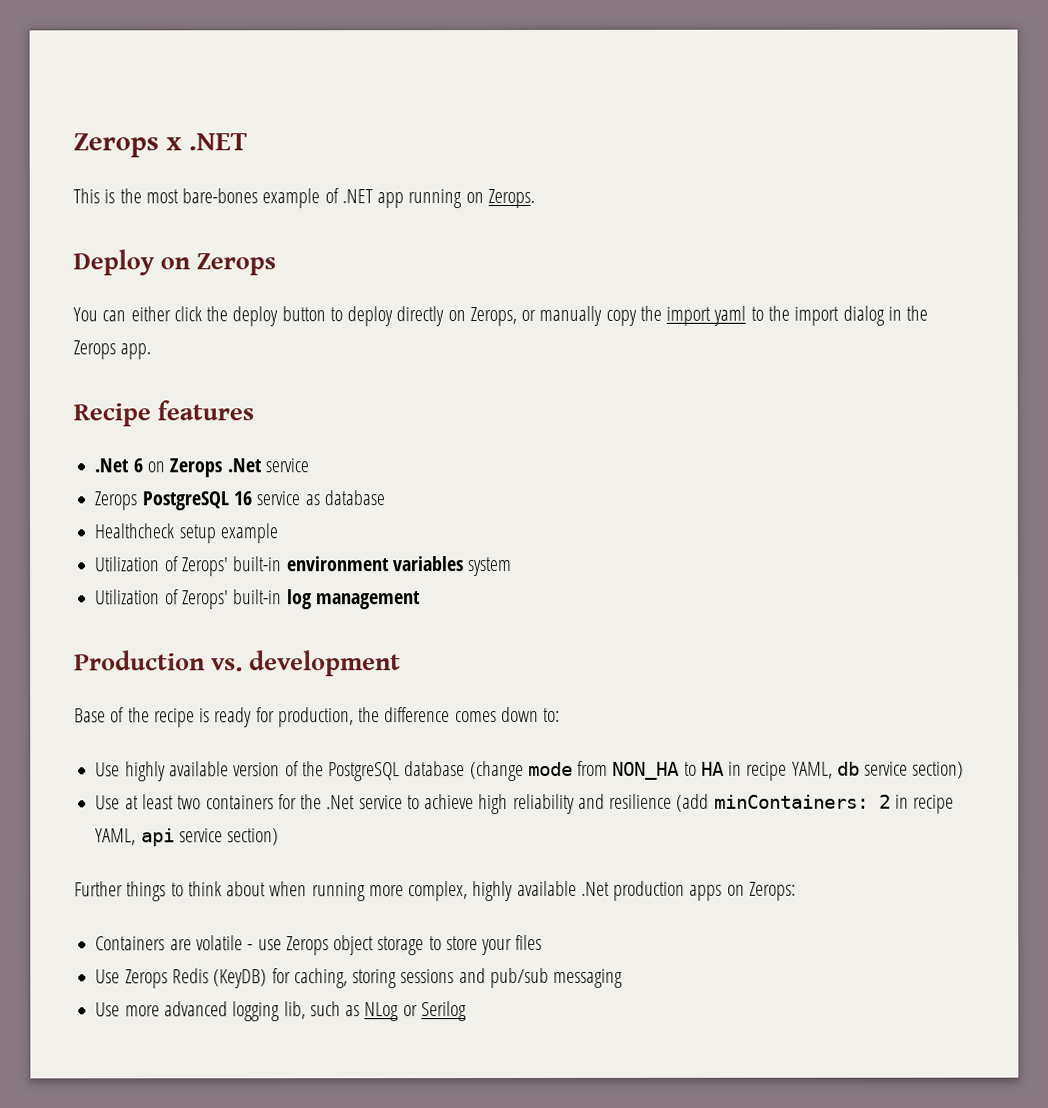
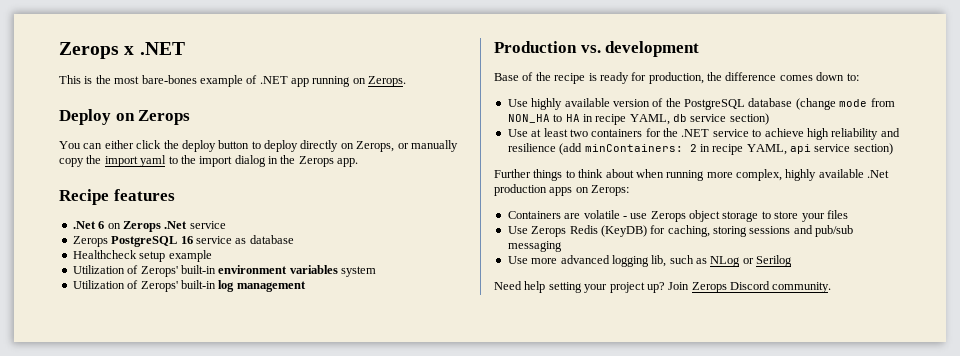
- Use at least two containers for the .Net service to achieve high reliability and resilience (add minContainers: 2 in recipe YAML, api service section)
+ Use at least two containers for the .NET service to achieve high reliability and resilience (add minContainers: 2 in recipe YAML, api service section)
+ Need help setting your project up? Join Zerops Discord community.

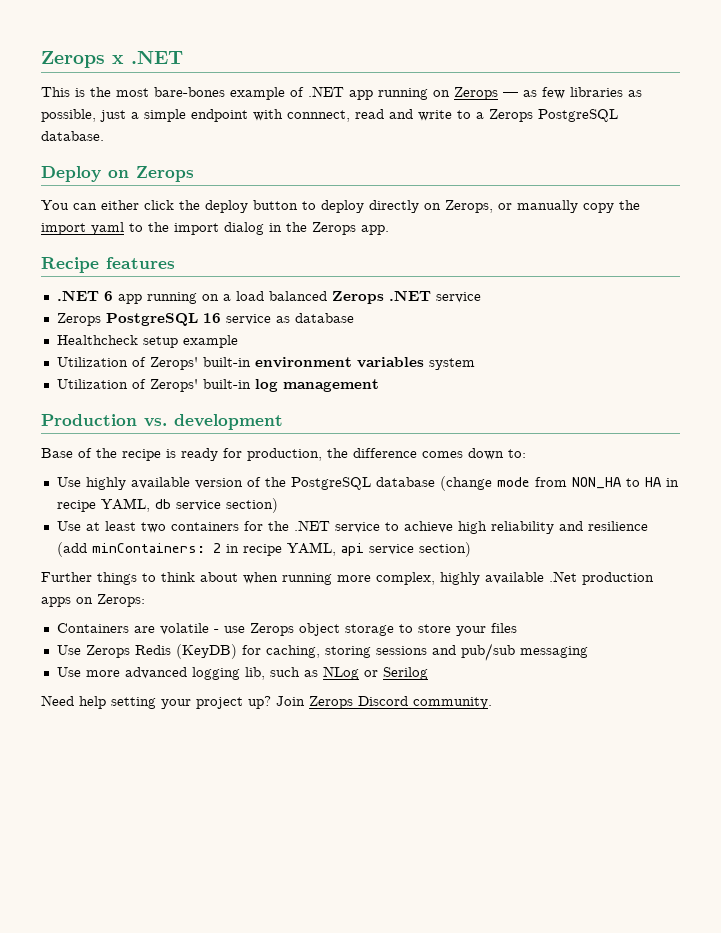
- This is the most bare-bones example of .NET app running on Zerops.
+ This is the most bare-bones example of .NET app running on Zerops — as few libraries as possible, just a simple endpoint with connnect, read and write to a Zerops PostgreSQL database.
- .Net 6 on Zerops .Net service
+ .NET 6 app running on a load balanced Zerops .NET service

